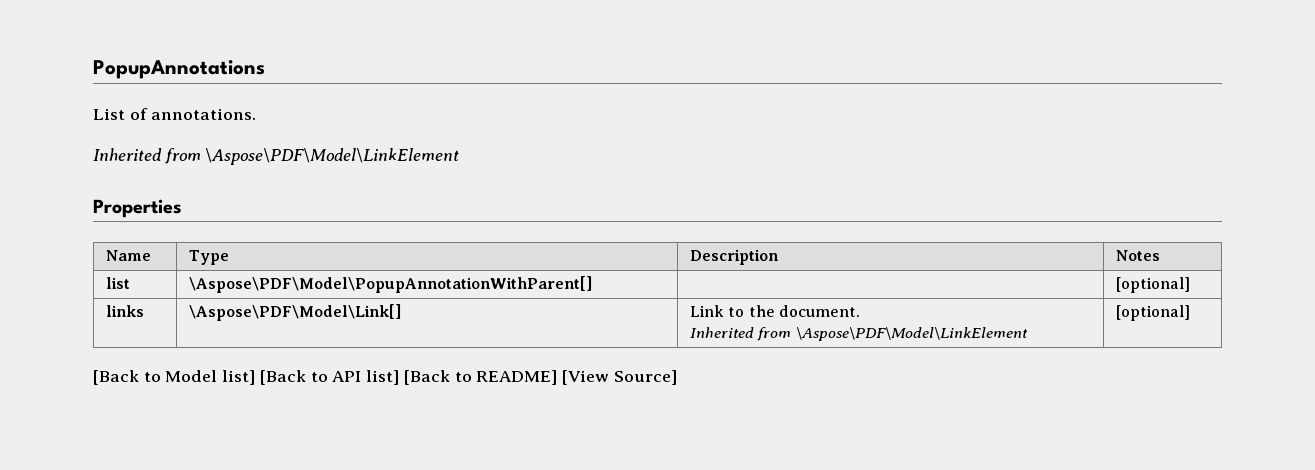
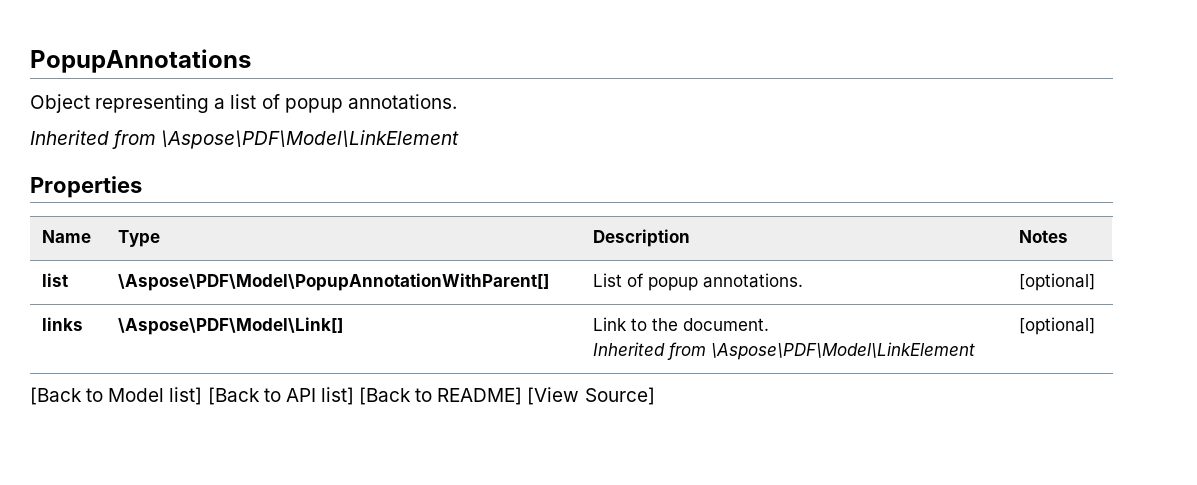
- List of annotations.
+ Object representing a list of popup annotations.
- list | \Aspose\PDF\Model\PopupAnnotationWithParent[] | | [optional]
+ list | \Aspose\PDF\Model\PopupAnnotationWithParent[] | List of popup annotations. | [optional]

